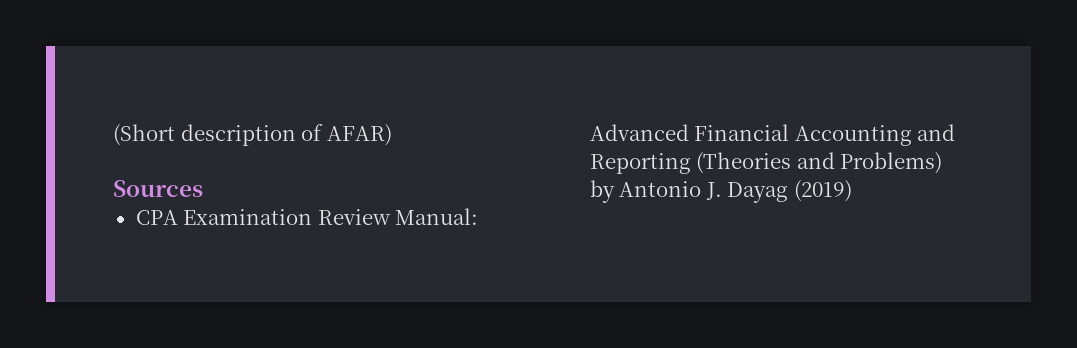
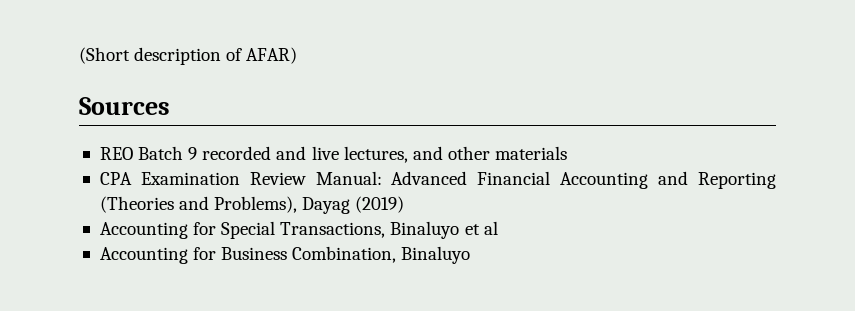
+ REO Batch 9 recorded and live lectures, and other materials
- CPA Examination Review Manual: Advanced Financial Accounting and Reporting (Theories and Problems) by Antonio J. Dayag (2019)
+ CPA Examination Review Manual: Advanced Financial Accounting and Reporting (Theories and Problems), Dayag (2019)
+ Accounting for Special Transactions, Binaluyo et al
+ Accounting for Business Combination, Binaluyo

